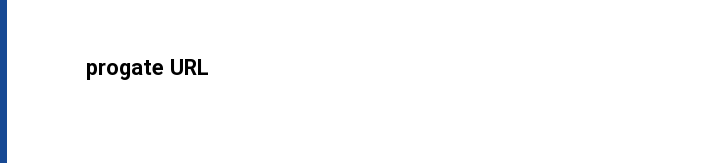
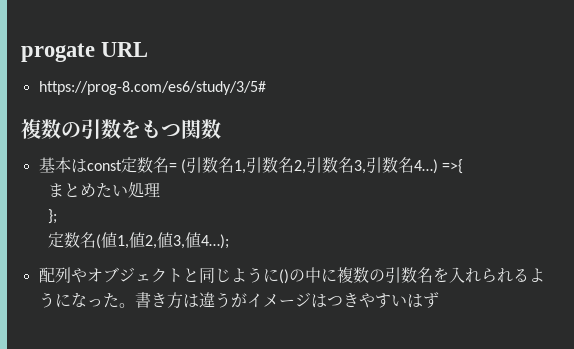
+ https://prog-8.com/es6/study/3/5#
+ 複数の引数をもつ関数
+ 基本はconst定数名= (引数名1,引数名2,引数名3,引数名4…) =>{
+ まとめたい処理
+ };
+ 定数名(値1,値2,値3,値4…);
+ 配列やオブジェクトと同じように()の中に複数の引数名を入れられるようになった。書き方は違うがイメージはつきやすいはず

